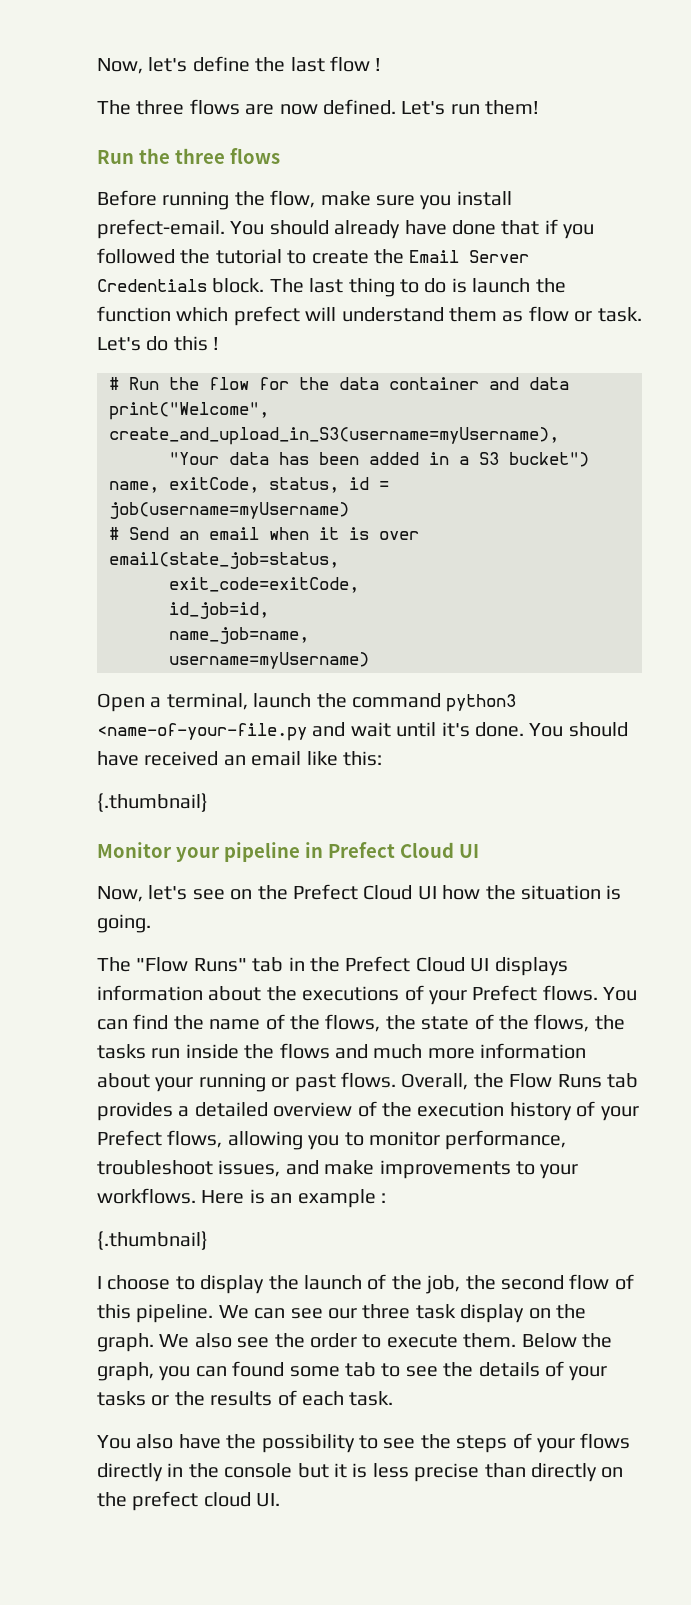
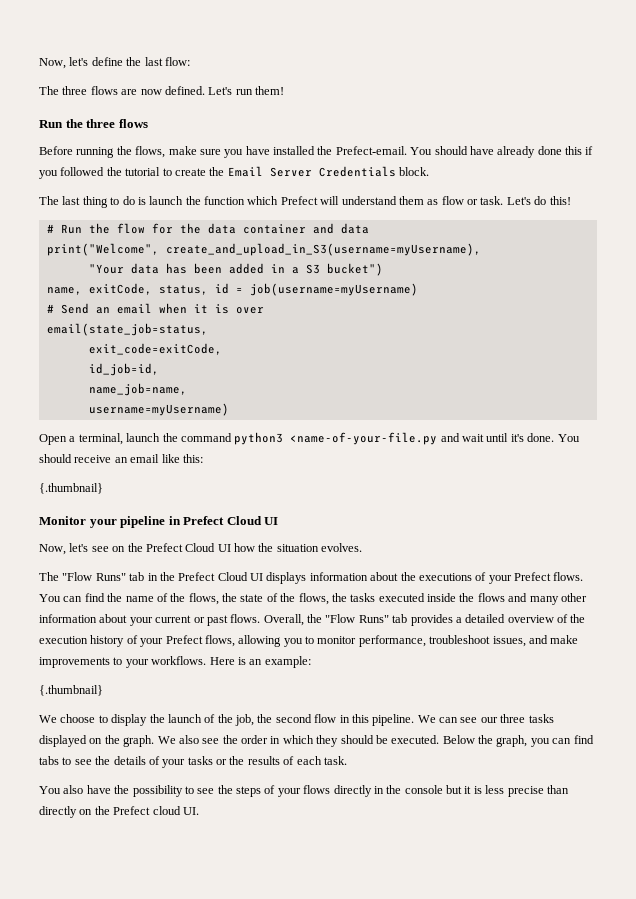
- Now, let's define the last flow !
+ Now, let's define the last flow:
- Before running the flow, make sure you install prefect-email. You should already have done that if you followed the tutorial to create the Email Server Credentials block. The last thing to do is launch the function which prefect will understand them as flow or task.
+ Before running the flows, make sure you have installed the Prefect-email. You should have already done this if you followed the tutorial to create the Email Server Credentials block.
+ The last thing to do is launch the function which Prefect will understand them as flow or task.
- Let's do this !
+ Let's do this!
- You should have received an email like this:
+ You should receive an email like this:
- Now, let's see on the Prefect Cloud UI how the situation is going.
+ Now, let's see on the Prefect Cloud UI how the situation evolves.
- You can find the name of the flows, the state of the flows, the tasks run inside the flows and much more information about your running or past flows.
+ You can find the name of the flows, the state of the flows, the tasks executed inside the flows and many other information about your current or past flows.
- Overall, the Flow Runs tab provides a detailed overview of the execution history of your Prefect flows, allowing you to monitor performance, troubleshoot issues, and make improvements to your workflows.
+ Overall, the "Flow Runs" tab provides a detailed overview of the execution history of your Prefect flows, allowing you to monitor performance, troubleshoot issues, and make improvements to your workflows.
- Here is an example :
+ Here is an example:
  {.thumbnail}
- I choose to display the launch of the job, the second flow of this pipeline.
+ We choose to display the launch of the job, the second flow in this pipeline.
- We can see our three task display on the graph.
+ We can see our three tasks displayed on the graph.
- We also see the order to execute them.
+ We also see the order in which they should be executed.
- Below the graph, you can found some tab to see the details of your tasks or the results of each task.
+ Below the graph, you can find tabs to see the details of your tasks or the results of each task.
- You also have the possibility to see the steps of your flows directly in the console but it is less precise than directly on the prefect cloud UI.
+ You also have the possibility to see the steps of your flows directly in the console but it is less precise than directly on the Prefect cloud UI.

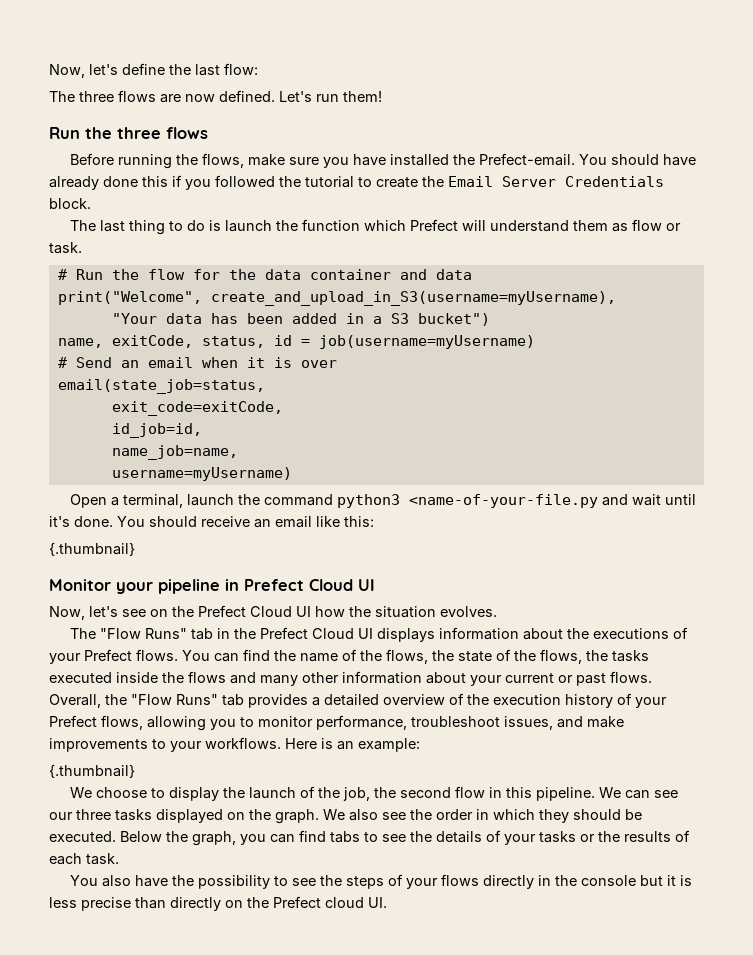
- Let's do this!

